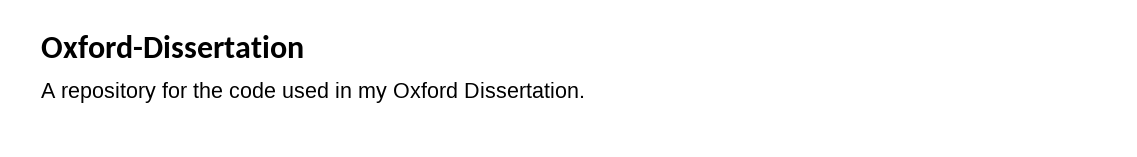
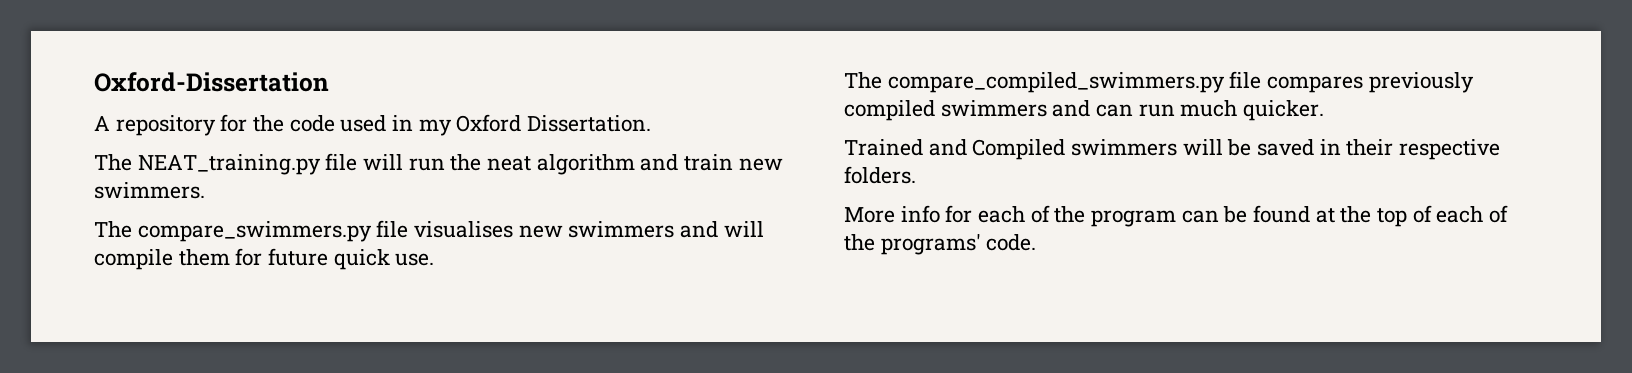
+ The NEAT_training.py file will run the neat algorithm and train new swimmers.
+ The compare_swimmers.py file visualises new swimmers and will compile them for future quick use.
+ The compare_compiled_swimmers.py file compares previously compiled swimmers and can run much quicker.
+ Trained and Compiled swimmers will be saved in their respective folders.
+ More info for each of the program can be found at the top of each of the programs' code.

